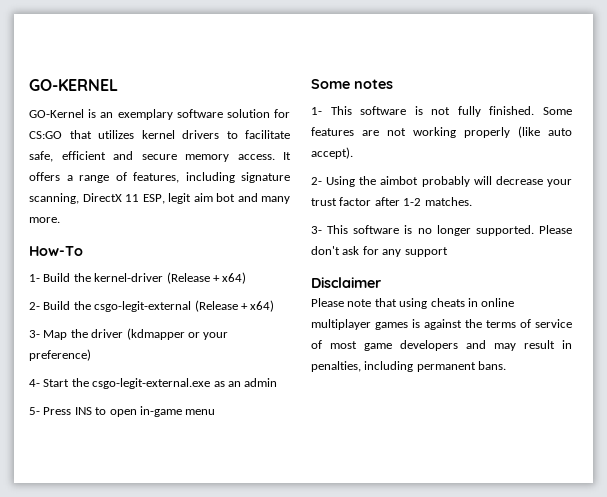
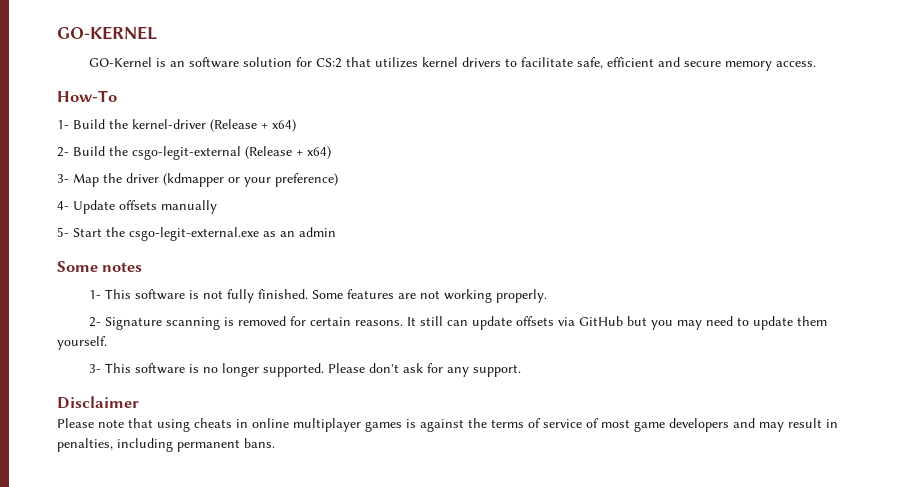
- GO-Kernel is an exemplary software solution for CS:GO that utilizes kernel drivers to facilitate safe, efficient and secure memory access. It offers a range of features, including signature scanning, DirectX 11 ESP, legit aim bot and many more.
+ GO-Kernel is an software solution for CS:2 that utilizes kernel drivers to facilitate safe, efficient and secure memory access.
- 4- Start the csgo-legit-external.exe as an admin
+ 4- Update offsets manually
+ 5- Start the csgo-legit-external.exe as an admin
- 5- Press INS to open in-game menu
- Some features are not working properly (like auto accept).
- 2- Using the aimbot probably will decrease your trust factor after 1-2 matches.
+ Some features are not working properly.
+ 2- Signature scanning is removed for certain reasons. It still can update offsets via GitHub but you may need to update them yourself.
- Please don't ask for any support
+ Please don't ask for any support.

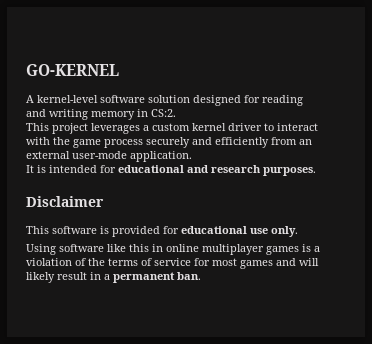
- GO-Kernel is an software solution for CS:2 that utilizes kernel drivers to facilitate safe, efficient and secure memory access.
- How-To
- 1- Build the kernel-driver (Release + x64)
- 2- Build the csgo-legit-external (Release + x64)
- 3- Map the driver (kdmapper or your preference)
- 4- Update offsets manually
- 5- Start the csgo-legit-external.exe as an admin
- Some notes
- 1- This software is not fully finished. Some features are not working properly.
- 2- Signature scanning is removed for certain reasons. It still can update offsets via GitHub but you may need to update them yourself.
- 3- This software is no longer supported. Please don't ask for any support.
+ A kernel-level software solution designed for reading and writing memory in CS:2.
+ This project leverages a custom kernel driver to interact with the game process securely and efficiently from an external user-mode application.
+ It is intended for educational and research purposes.
  Disclaimer
- Please note that using cheats in online multiplayer games is against the terms of service of most game developers and may result in penalties, including permanent bans.
+ This software is provided for educational use only.
+ Using software like this in online multiplayer games is a violation of the terms of service for most games and will likely result in a permanent ban.

